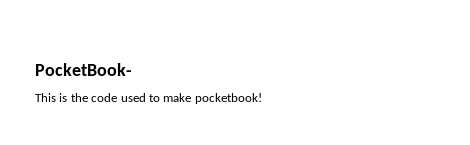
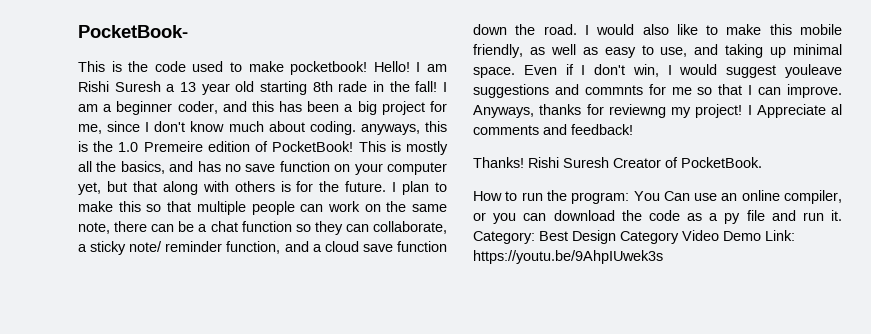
+ Hello! I am Rishi Suresh a 13 year old starting 8th rade in the fall! I am a beginner coder, and this has been a big project for me, since I don't know much about coding. anyways, this is the 1.0 Premeire edition of PocketBook! This is mostly all the basics, and has no save function on your computer yet, but that along with others is for the future. I plan to make this so that multiple people can work on the same note, there can be a chat function so they can collaborate, a sticky note/ reminder function, and a cloud save function down the road. I would also like to make this mobile friendly, as well as easy to use, and taking up minimal space. Even if I don't win, I would suggest youleave suggestions and commnts for me so that I can improve. Anyways, thanks for reviewng my project! I Appreciate al comments and feedback!
+ Thanks! Rishi Suresh Creator of PocketBook.
+ How to run the program: You Can use an online compiler, or you can download the code as a py file and run it. Category: Best Design Category Video Demo Link: https://youtu.be/9AhpIUwek3s

